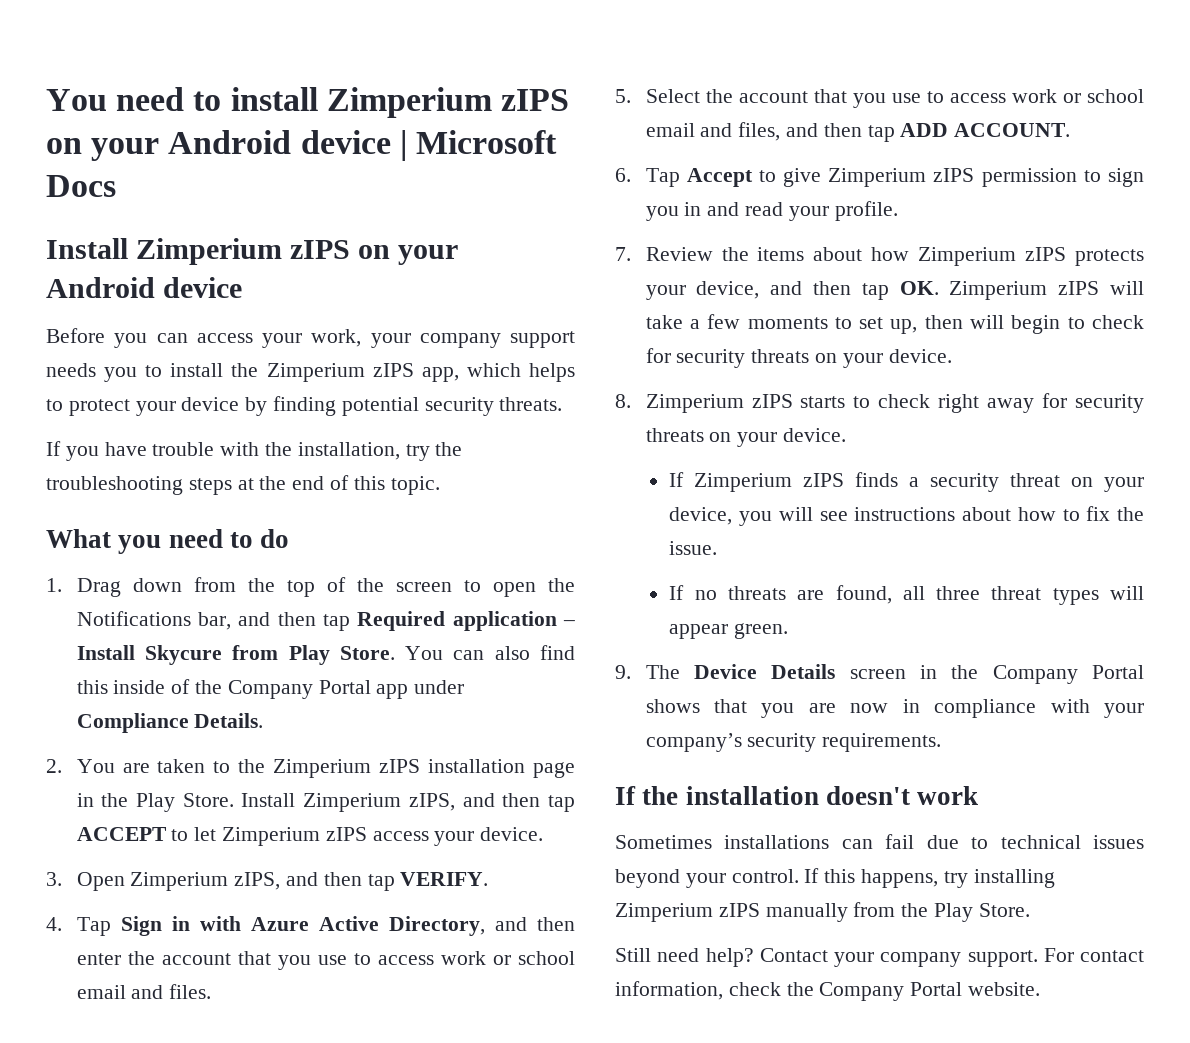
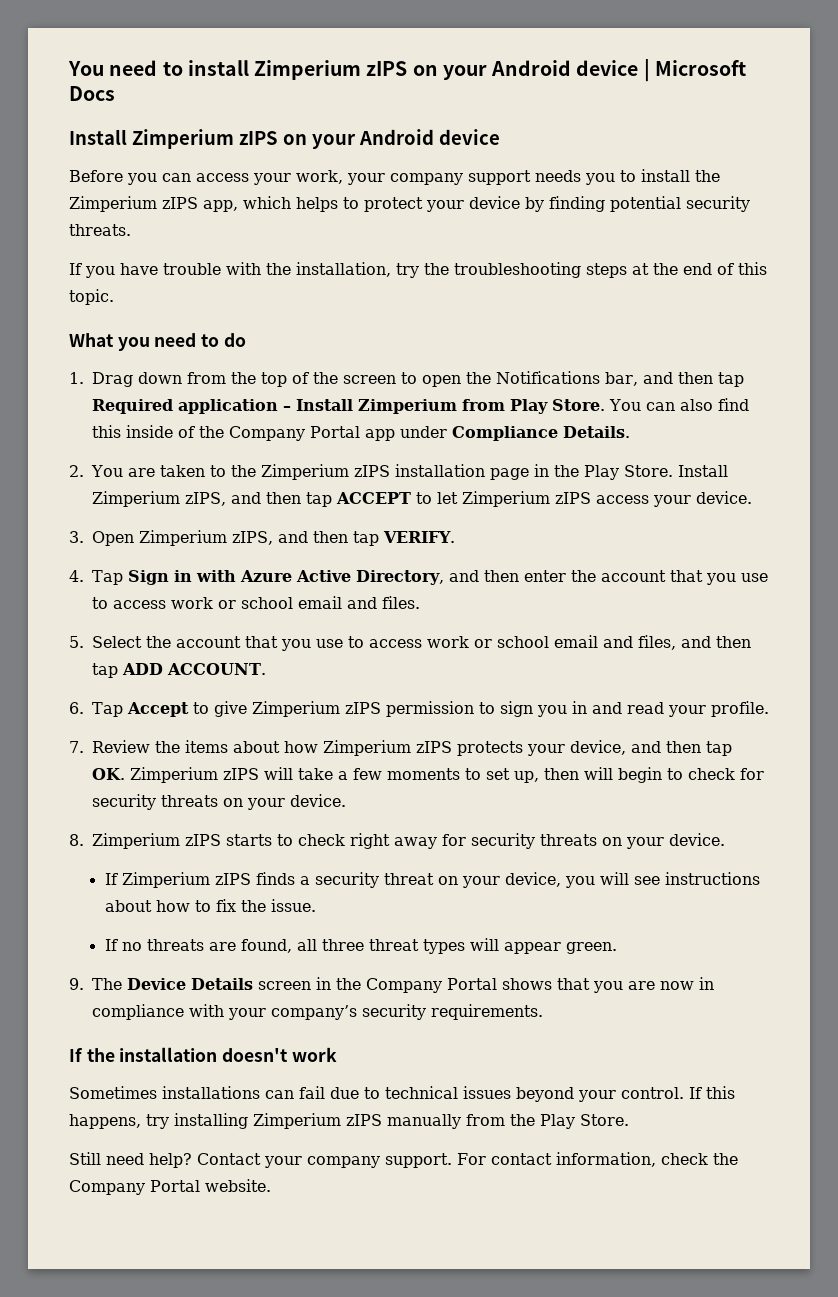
- 1. Drag down from the top of the screen to open the Notifications bar, and then tap Required application – Install Skycure from Play Store.
+ 1. Drag down from the top of the screen to open the Notifications bar, and then tap Required application – Install Zimperium from Play Store.

